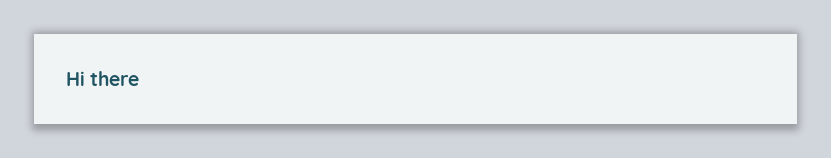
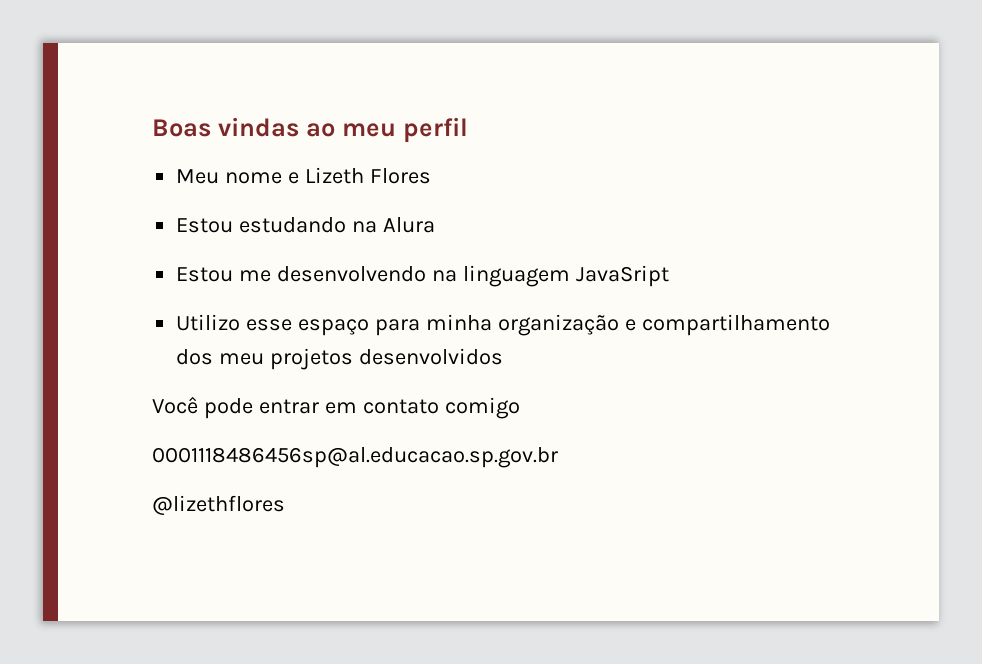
- Hi there
+ Boas vindas ao meu perfil
+ Meu nome e Lizeth Flores
+ Estou estudando na Alura
+ Estou me desenvolvendo na linguagem JavaSript
+ Utilizo esse espaço para minha organização e compartilhamento dos meu projetos desenvolvidos
+ Você pode entrar em contato comigo
+ 0001118486456sp@al.educacao.sp.gov.br
+ @lizethflores

